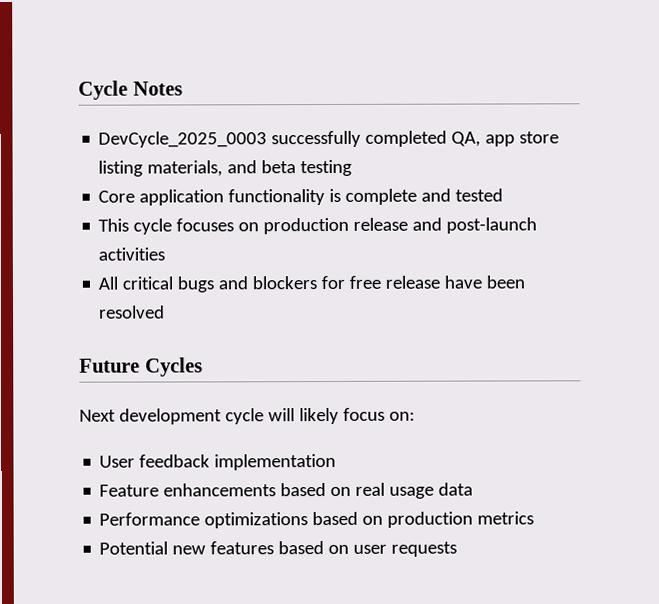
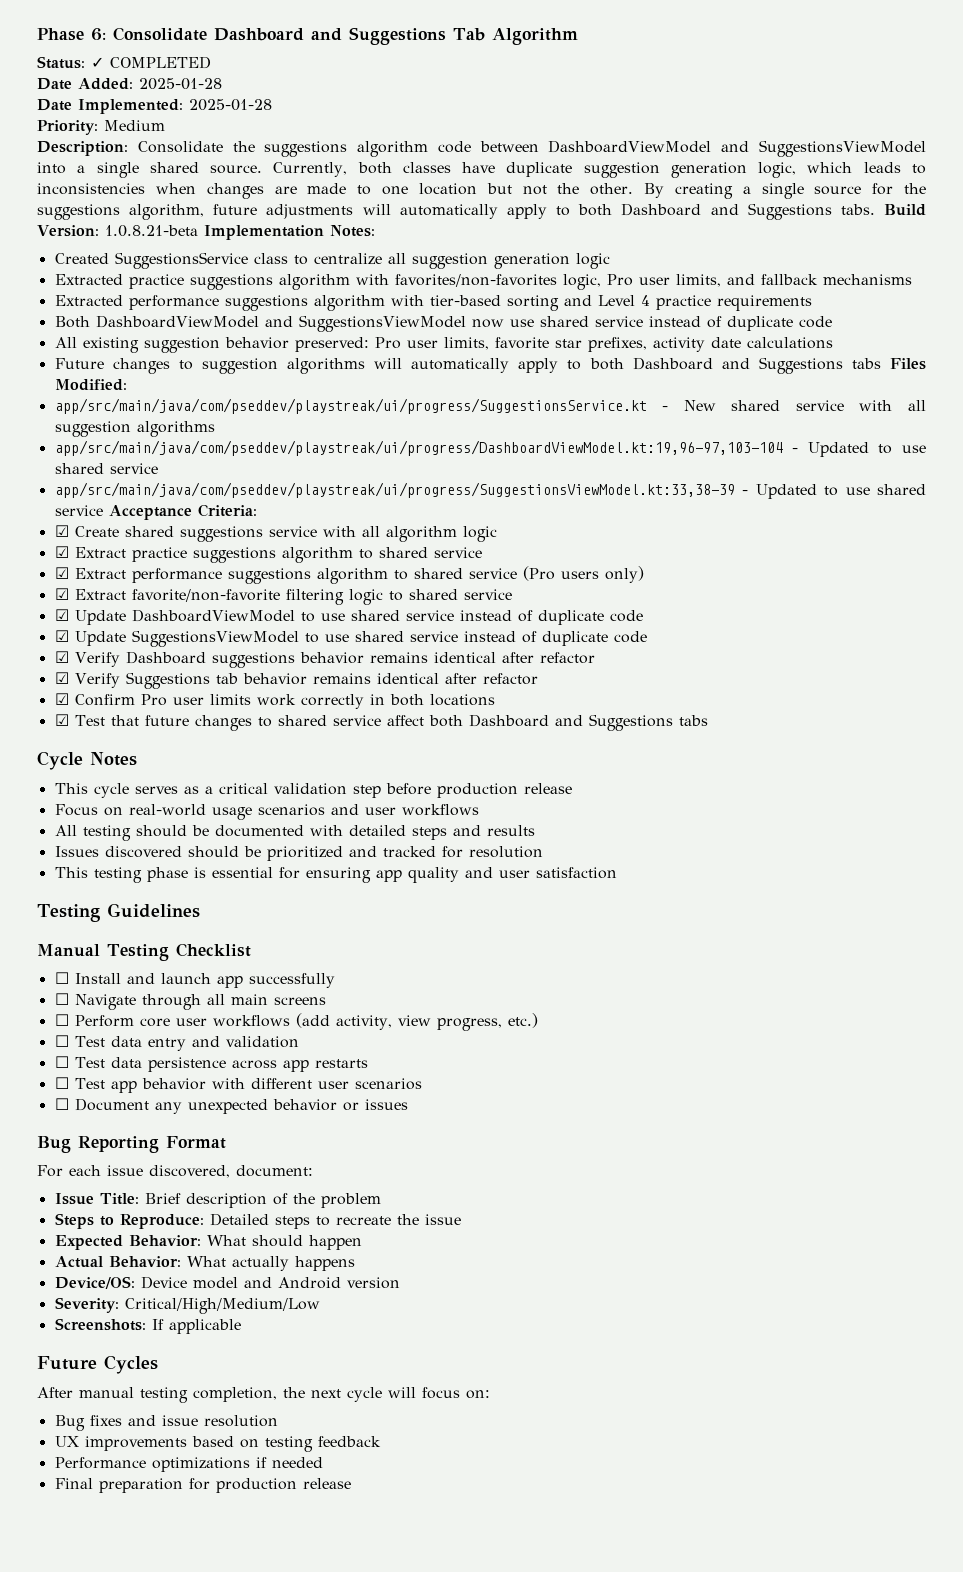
+ Phase 6: Consolidate Dashboard and Suggestions Tab Algorithm
+ Status: ✓ COMPLETED
+ Date Added: 2025-01-28
+ Date Implemented: 2025-01-28
+ Priority: Medium
+ Description: Consolidate the suggestions algorithm code between DashboardViewModel and SuggestionsViewModel into a single shared source. Currently, both classes have duplicate suggestion generation logic, which leads to inconsistencies when changes are made to one location but not the other. By creating a single source for the suggestions algorithm, future adjustments will automatically apply to both Dashboard and Suggestions tabs. Build Version: 1.0.8.21-beta Implementation Notes:
+ Created SuggestionsService class to centralize all suggestion generation logic
+ Extracted practice suggestions algorithm with favorites/non-favorites logic, Pro user limits, and fallback mechanisms
+ Extracted performance suggestions algorithm with tier-based sorting and Level 4 practice requirements
+ Both DashboardViewModel and SuggestionsViewModel now use shared service instead of duplicate code
+ All existing suggestion behavior preserved: Pro user limits, favorite star prefixes, activity date calculations
+ Future changes to suggestion algorithms will automatically apply to both Dashboard and Suggestions tabs Files Modified:
+ app/src/main/java/com/pseddev/playstreak/ui/progress/SuggestionsService.kt - New shared service with all suggestion algorithms
+ app/src/main/java/com/pseddev/playstreak/ui/progress/DashboardViewModel.kt:19,96-97,103-104 - Updated to use shared service
+ app/src/main/java/com/pseddev/playstreak/ui/progress/SuggestionsViewModel.kt:33,38-39 - Updated to use shared service Acceptance Criteria:
+ ☑ Create shared suggestions service with all algorithm logic
+ ☑ Extract practice suggestions algorithm to shared service
+ ☑ Extract performance suggestions algorithm to shared service (Pro users only)
+ ☑ Extract favorite/non-favorite filtering logic to shared service
+ ☑ Update DashboardViewModel to use shared service instead of duplicate code
+ ☑ Update SuggestionsViewModel to use shared service instead of duplicate code
+ ☑ Verify Dashboard suggestions behavior remains identical after refactor
+ ☑ Verify Suggestions tab behavior remains identical after refactor
+ ☑ Confirm Pro user limits work correctly in both locations
+ ☑ Test that future changes to shared service affect both Dashboard and Suggestions tabs
  Cycle Notes
- DevCycle_2025_0003 successfully completed QA, app store listing materials, and beta testing
- Core application functionality is complete and tested
- This cycle focuses on production release and post-launch activities
- All critical bugs and blockers for free release have been resolved
+ This cycle serves as a critical validation step before production release
+ Focus on real-world usage scenarios and user workflows
+ All testing should be documented with detailed steps and results
+ Issues discovered should be prioritized and tracked for resolution
+ This testing phase is essential for ensuring app quality and user satisfaction
+ Testing Guidelines
+ Manual Testing Checklist
+ ☐ Install and launch app successfully
+ ☐ Navigate through all main screens
+ ☐ Perform core user workflows (add activity, view progress, etc.)
+ ☐ Test data entry and validation
+ ☐ Test data persistence across app restarts
+ ☐ Test app behavior with different user scenarios
+ ☐ Document any unexpected behavior or issues
+ Bug Reporting Format
+ For each issue discovered, document:
+ Issue Title: Brief description of the problem
+ Steps to Reproduce: Detailed steps to recreate the issue
+ Expected Behavior: What should happen
+ Actual Behavior: What actually happens
+ Device/OS: Device model and Android version
+ Severity: Critical/High/Medium/Low
+ Screenshots: If applicable
  Future Cycles
- Next development cycle will likely focus on:
+ After manual testing completion, the next cycle will focus on:
- User feedback implementation
- Feature enhancements based on real usage data
- Performance optimizations based on production metrics
- Potential new features based on user requests
+ Bug fixes and issue resolution
+ UX improvements based on testing feedback
+ Performance optimizations if needed
+ Final preparation for production release

